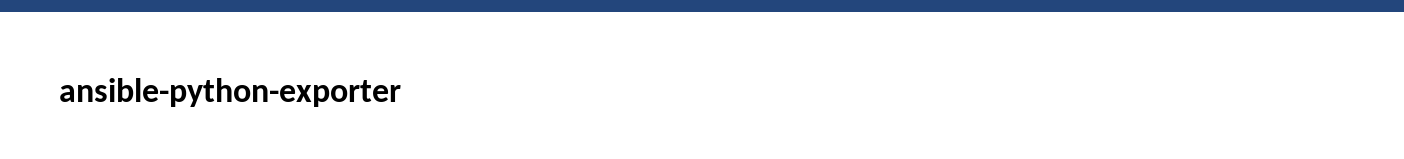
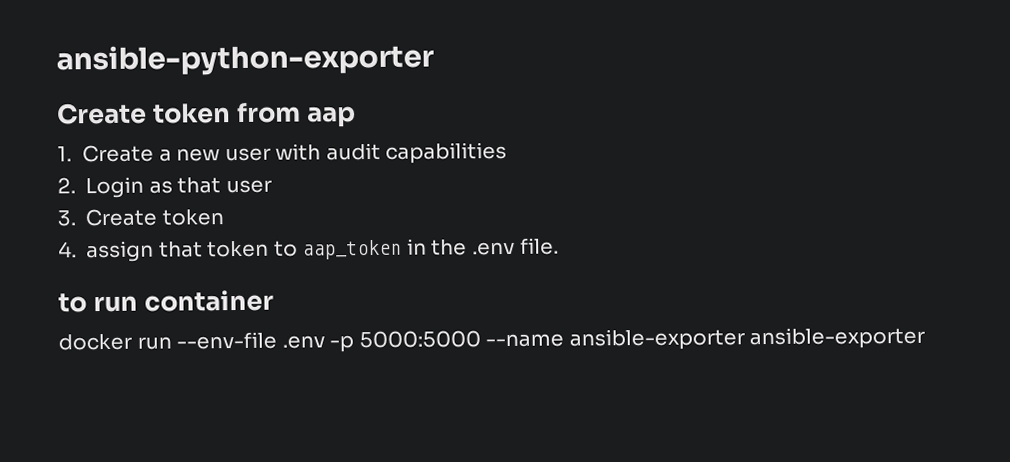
+ Create token from aap
+ 1. Create a new user with audit capabilities
+ 2. Login as that user
+ 3. Create token
+ 4. assign that token to aap_token in the .env file.
+ to run container
+ docker run --env-file .env -p 5000:5000 --name ansible-exporter ansible-exporter

